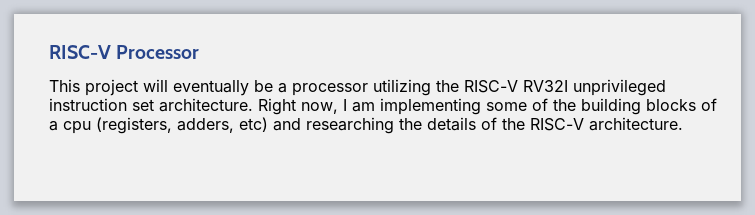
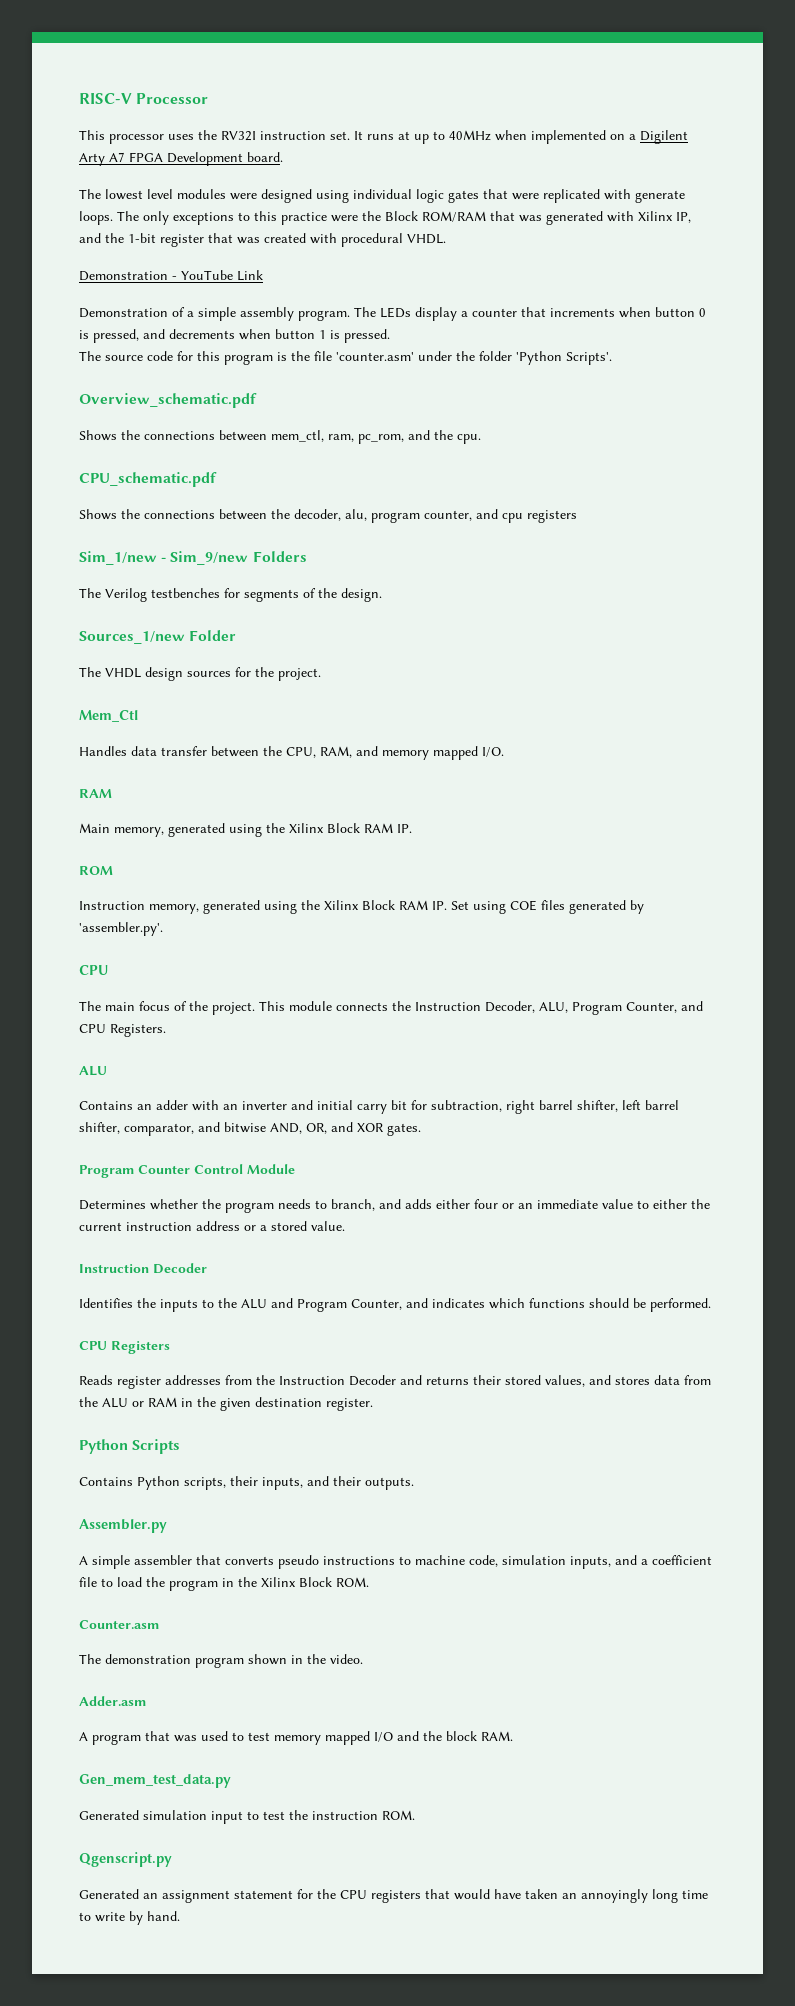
- This project will eventually be a processor utilizing the RISC-V RV32I unprivileged instruction set architecture. Right now, I am implementing some of the building blocks of a cpu (registers, adders, etc) and researching the details of the RISC-V architecture.
+ This processor uses the RV32I instruction set. It runs at up to 40MHz when implemented on a Digilent Arty A7 FPGA Development board.
+ The lowest level modules were designed using individual logic gates that were replicated with generate loops. The only exceptions to this practice were the Block ROM/RAM that was generated with Xilinx IP, and the 1-bit register that was created with procedural VHDL.
+ Demonstration - YouTube Link
+ Demonstration of a simple assembly program. The LEDs display a counter that increments when button 0 is pressed, and decrements when button 1 is pressed.
+ The source code for this program is the file 'counter.asm' under the folder 'Python Scripts'.
+ Overview_schematic.pdf
+ Shows the connections between mem_ctl, ram, pc_rom, and the cpu.
+ CPU_schematic.pdf
+ Shows the connections between the decoder, alu, program counter, and cpu registers
+ Sim_1/new - Sim_9/new Folders
+ The Verilog testbenches for segments of the design.
+ Sources_1/new Folder
+ The VHDL design sources for the project.
+ Mem_Ctl
+ Handles data transfer between the CPU, RAM, and memory mapped I/O.
+ RAM
+ Main memory, generated using the Xilinx Block RAM IP.
+ ROM
+ Instruction memory, generated using the Xilinx Block RAM IP. Set using COE files generated by 'assembler.py'.
+ CPU
+ The main focus of the project. This module connects the Instruction Decoder, ALU, Program Counter, and CPU Registers.
+ ALU
+ Contains an adder with an inverter and initial carry bit for subtraction, right barrel shifter, left barrel shifter, comparator, and bitwise AND, OR, and XOR gates.
+ Program Counter Control Module
+ Determines whether the program needs to branch, and adds either four or an immediate value to either the current instruction address or a stored value.
+ Instruction Decoder
+ Identifies the inputs to the ALU and Program Counter, and indicates which functions should be performed.
+ CPU Registers
+ Reads register addresses from the Instruction Decoder and returns their stored values, and stores data from the ALU or RAM in the given destination register.
+ Python Scripts
+ Contains Python scripts, their inputs, and their outputs.
+ Assembler.py
+ A simple assembler that converts pseudo instructions to machine code, simulation inputs, and a coefficient file to load the program in the Xilinx Block ROM.
+ Counter.asm
+ The demonstration program shown in the video.
+ Adder.asm
+ A program that was used to test memory mapped I/O and the block RAM.
+ Gen_mem_test_data.py
+ Generated simulation input to test the instruction ROM.
+ Qgenscript.py
+ Generated an assignment statement for the CPU registers that would have taken an annoyingly long time to write by hand.

